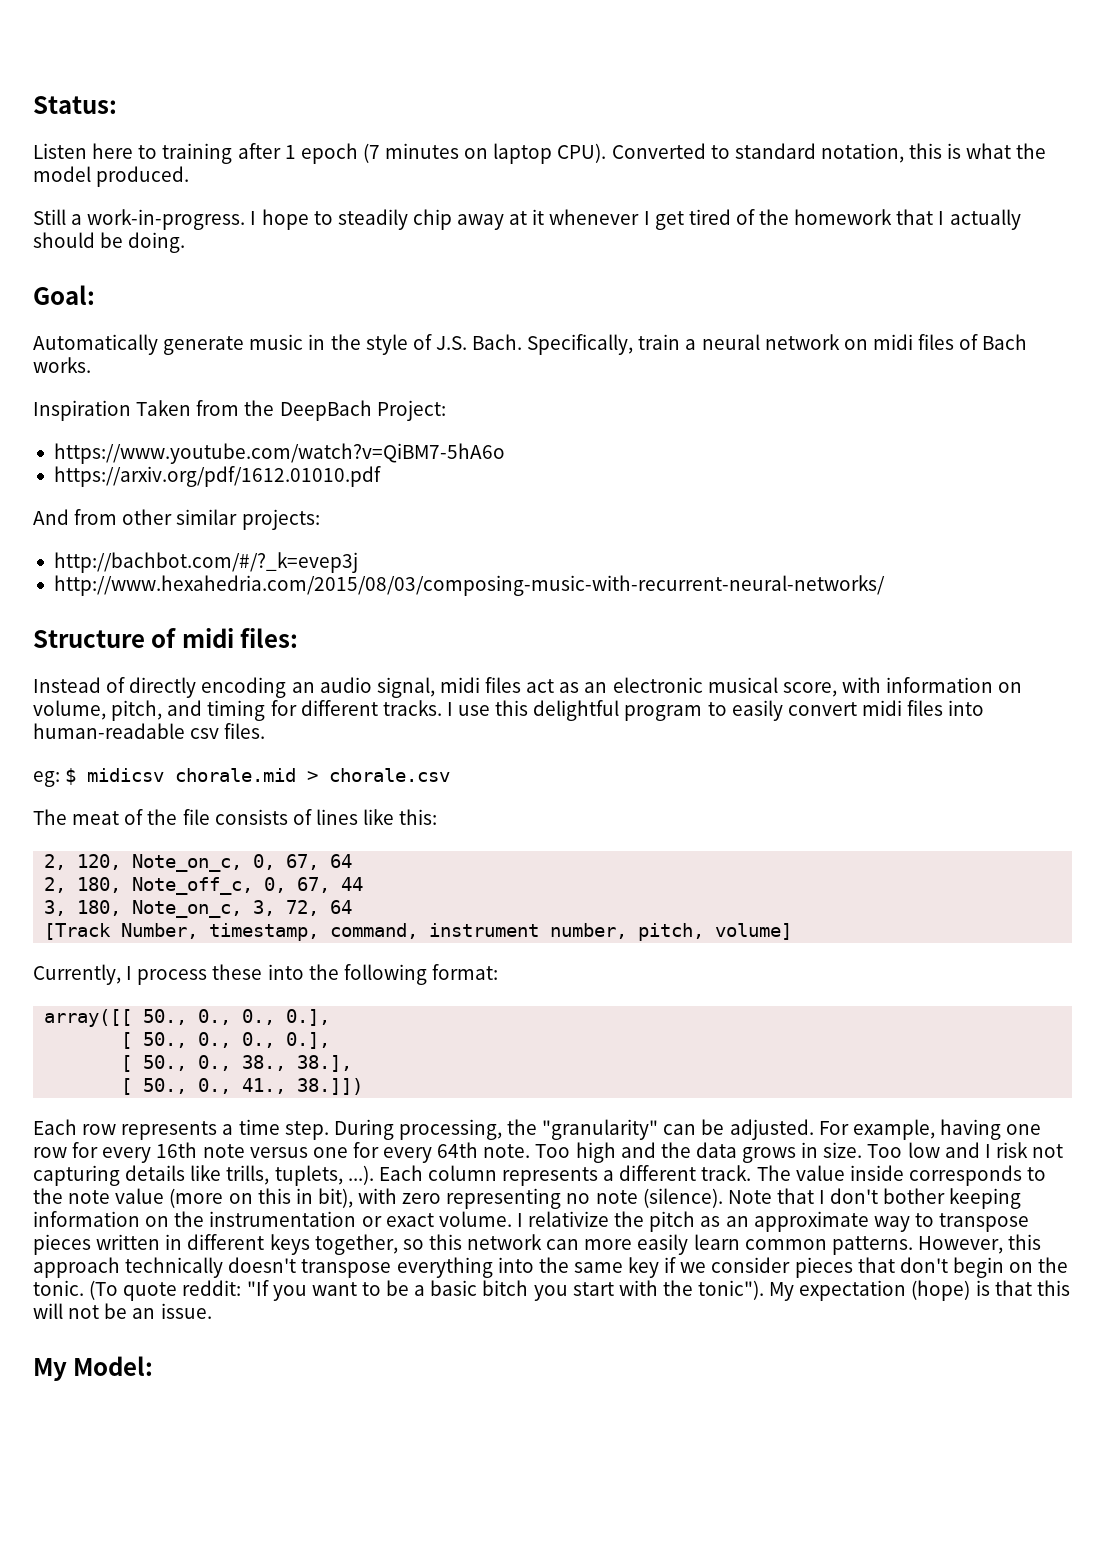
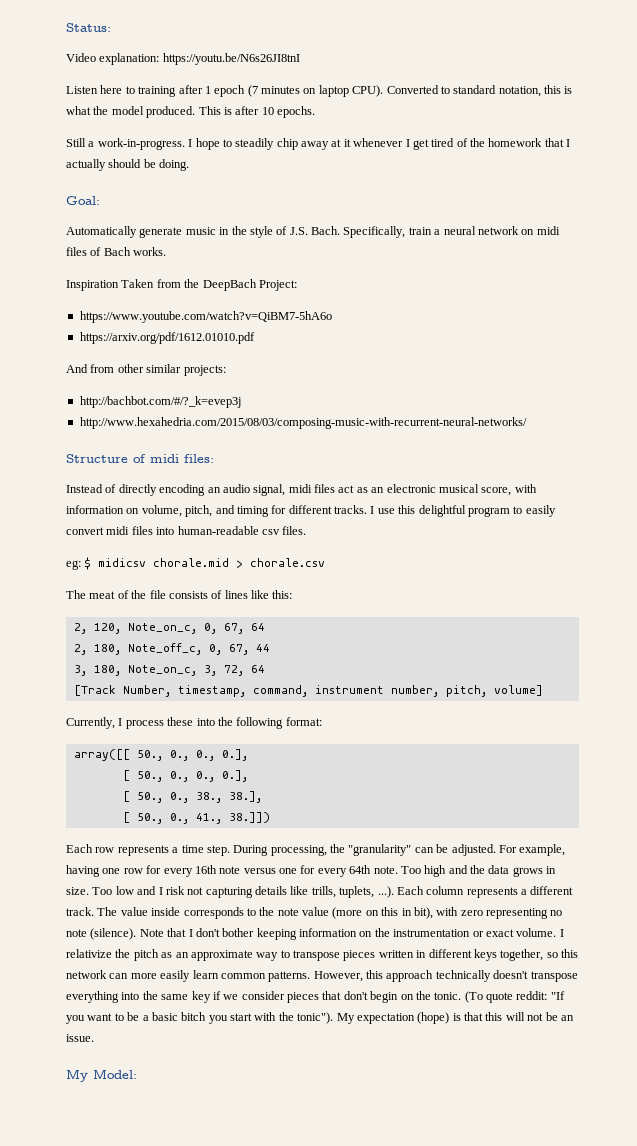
+ Video explanation: https://youtu.be/N6s26JI8tnI
+ This is after 10 epochs.

